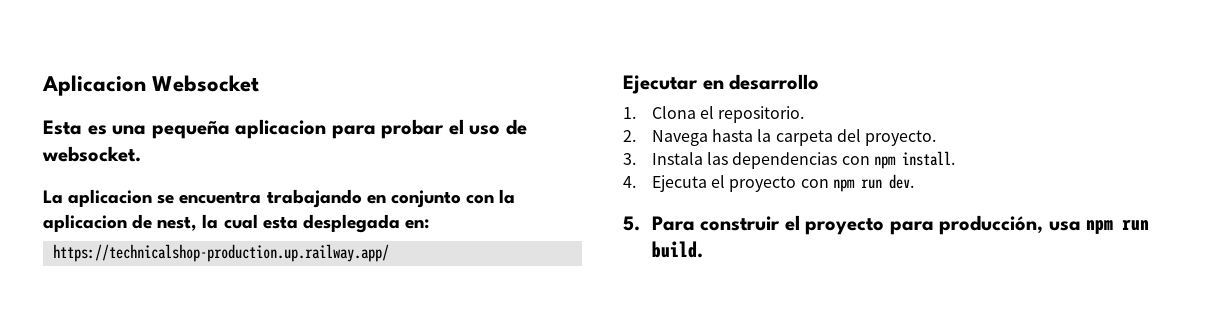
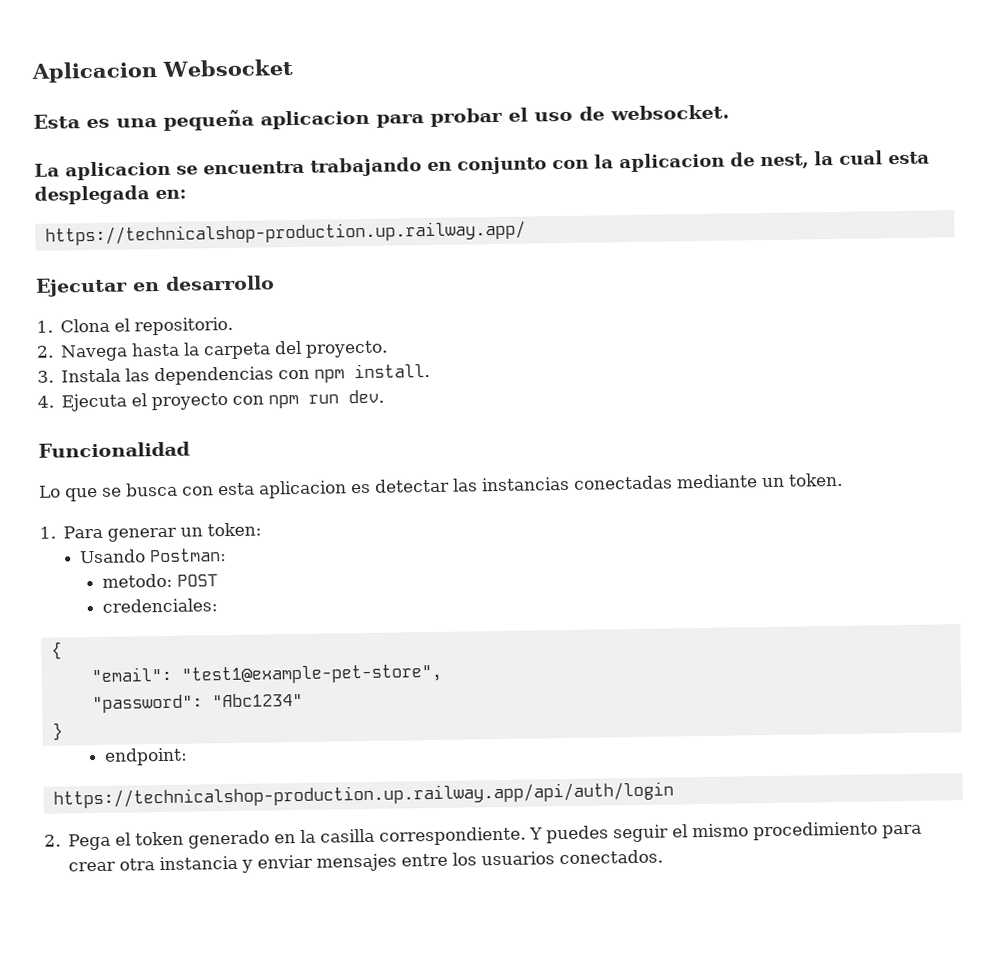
- 5. Para construir el proyecto para producción, usa npm run build.
+ Funcionalidad
+ Lo que se busca con esta aplicacion es detectar las instancias conectadas mediante un token.
+ 1. Para generar un token:
+ Usando Postman:
+ metodo: POST
+ credenciales:
+ {
+ "email": "test1@example-pet-store",
+ "password": "Abc1234"
+ }
+ endpoint:
+ https://technicalshop-production.up.railway.app/api/auth/login
+ 2. Pega el token generado en la casilla correspondiente. Y puedes seguir el mismo procedimiento para crear otra instancia y enviar mensajes entre los usuarios conectados.

